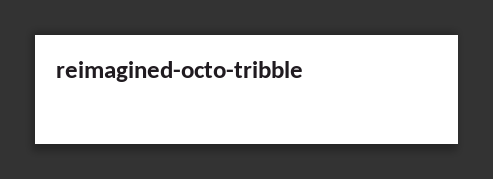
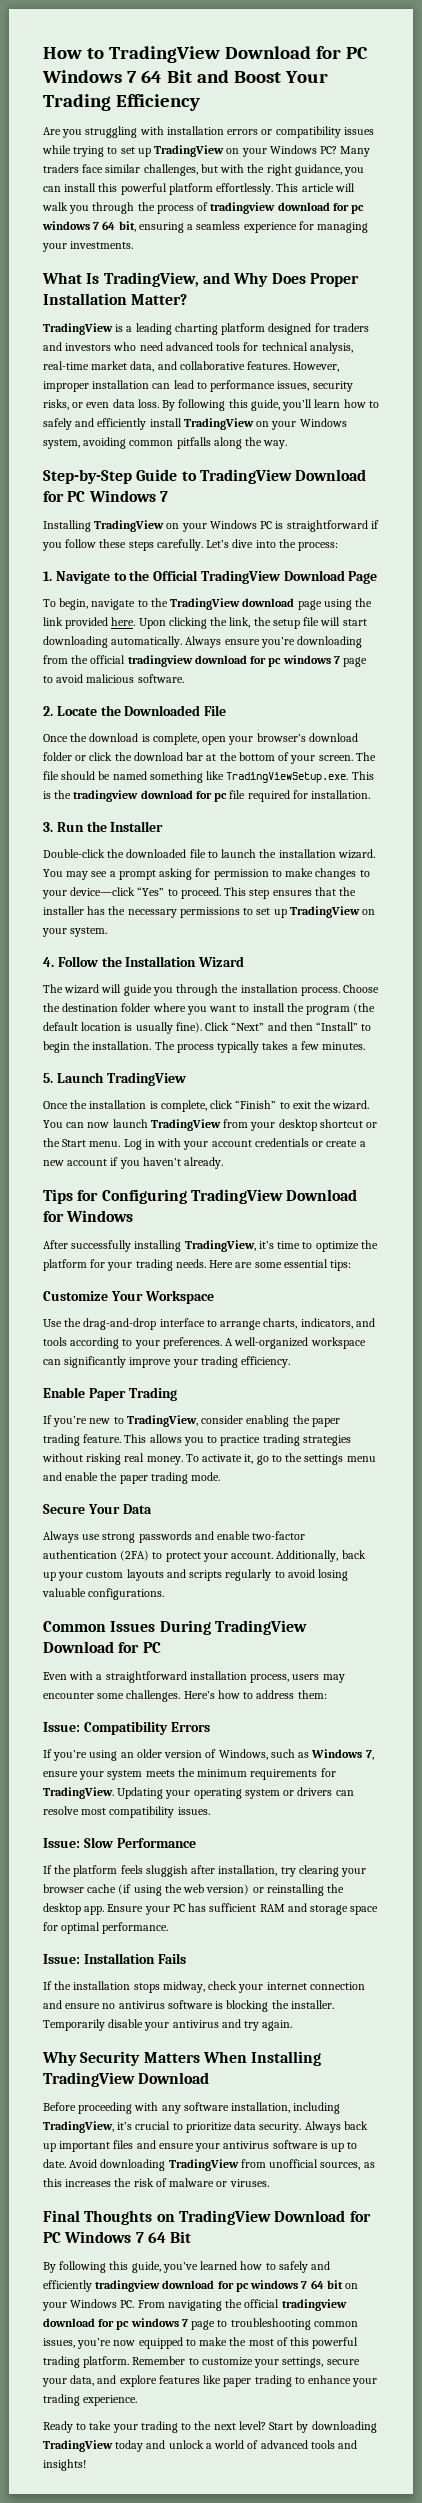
- reimagined-octo-tribble
+ How to TradingView Download for PC Windows 7 64 Bit and Boost Your Trading Efficiency
+ Are you struggling with installation errors or compatibility issues while trying to set up TradingView on your Windows PC? Many traders face similar challenges, but with the right guidance, you can install this powerful platform effortlessly. This article will walk you through the process of tradingview download for pc windows 7 64 bit, ensuring a seamless experience for managing your investments.
+ What Is TradingView, and Why Does Proper Installation Matter?
+ TradingView is a leading charting platform designed for traders and investors who need advanced tools for technical analysis, real-time market data, and collaborative features. However, improper installation can lead to performance issues, security risks, or even data loss. By following this guide, you’ll learn how to safely and efficiently install TradingView on your Windows system, avoiding common pitfalls along the way.
+ Step-by-Step Guide to TradingView Download for PC Windows 7
+ Installing TradingView on your Windows PC is straightforward if you follow these steps carefully. Let’s dive into the process:
+ 1. Navigate to the Official TradingView Download Page
+ To begin, navigate to the TradingView download page using the link provided here. Upon clicking the link, the setup file will start downloading automatically. Always ensure you’re downloading from the official tradingview download for pc windows 7 page to avoid malicious software.
+ 2. Locate the Downloaded File
+ Once the download is complete, open your browser’s download folder or click the download bar at the bottom of your screen. The file should be named something like TradingViewSetup.exe. This is the tradingview download for pc file required for installation.
+ 3. Run the Installer
+ Double-click the downloaded file to launch the installation wizard. You may see a prompt asking for permission to make changes to your device—click “Yes” to proceed. This step ensures that the installer has the necessary permissions to set up TradingView on your system.
+ 4. Follow the Installation Wizard
+ The wizard will guide you through the installation process. Choose the destination folder where you want to install the program (the default location is usually fine). Click “Next” and then “Install” to begin the installation. The process typically takes a few minutes.
+ 5. Launch TradingView
+ Once the installation is complete, click “Finish” to exit the wizard. You can now launch TradingView from your desktop shortcut or the Start menu. Log in with your account credentials or create a new account if you haven’t already.
+ Tips for Configuring TradingView Download for Windows
+ After successfully installing TradingView, it’s time to optimize the platform for your trading needs. Here are some essential tips:
+ Customize Your Workspace
+ Use the drag-and-drop interface to arrange charts, indicators, and tools according to your preferences. A well-organized workspace can significantly improve your trading efficiency.
+ Enable Paper Trading
+ If you’re new to TradingView, consider enabling the paper trading feature. This allows you to practice trading strategies without risking real money. To activate it, go to the settings menu and enable the paper trading mode.
+ Secure Your Data
+ Always use strong passwords and enable two-factor authentication (2FA) to protect your account. Additionally, back up your custom layouts and scripts regularly to avoid losing valuable configurations.
+ Common Issues During TradingView Download for PC
+ Even with a straightforward installation process, users may encounter some challenges. Here’s how to address them:
+ Issue: Compatibility Errors
+ If you’re using an older version of Windows, such as Windows 7, ensure your system meets the minimum requirements for TradingView. Updating your operating system or drivers can resolve most compatibility issues.
+ Issue: Slow Performance
+ If the platform feels sluggish after installation, try clearing your browser cache (if using the web version) or reinstalling the desktop app. Ensure your PC has sufficient RAM and storage space for optimal performance.
+ Issue: Installation Fails
+ If the installation stops midway, check your internet connection and ensure no antivirus software is blocking the installer. Temporarily disable your antivirus and try again.
+ Why Security Matters When Installing TradingView Download
+ Before proceeding with any software installation, including TradingView, it’s crucial to prioritize data security. Always back up important files and ensure your antivirus software is up to date. Avoid downloading TradingView from unofficial sources, as this increases the risk of malware or viruses.
+ Final Thoughts on TradingView Download for PC Windows 7 64 Bit
+ By following this guide, you’ve learned how to safely and efficiently tradingview download for pc windows 7 64 bit on your Windows PC. From navigating the official tradingview download for pc windows 7 page to troubleshooting common issues, you’re now equipped to make the most of this powerful trading platform. Remember to customize your settings, secure your data, and explore features like paper trading to enhance your trading experience.
+ Ready to take your trading to the next level? Start by downloading TradingView today and unlock a world of advanced tools and insights!

